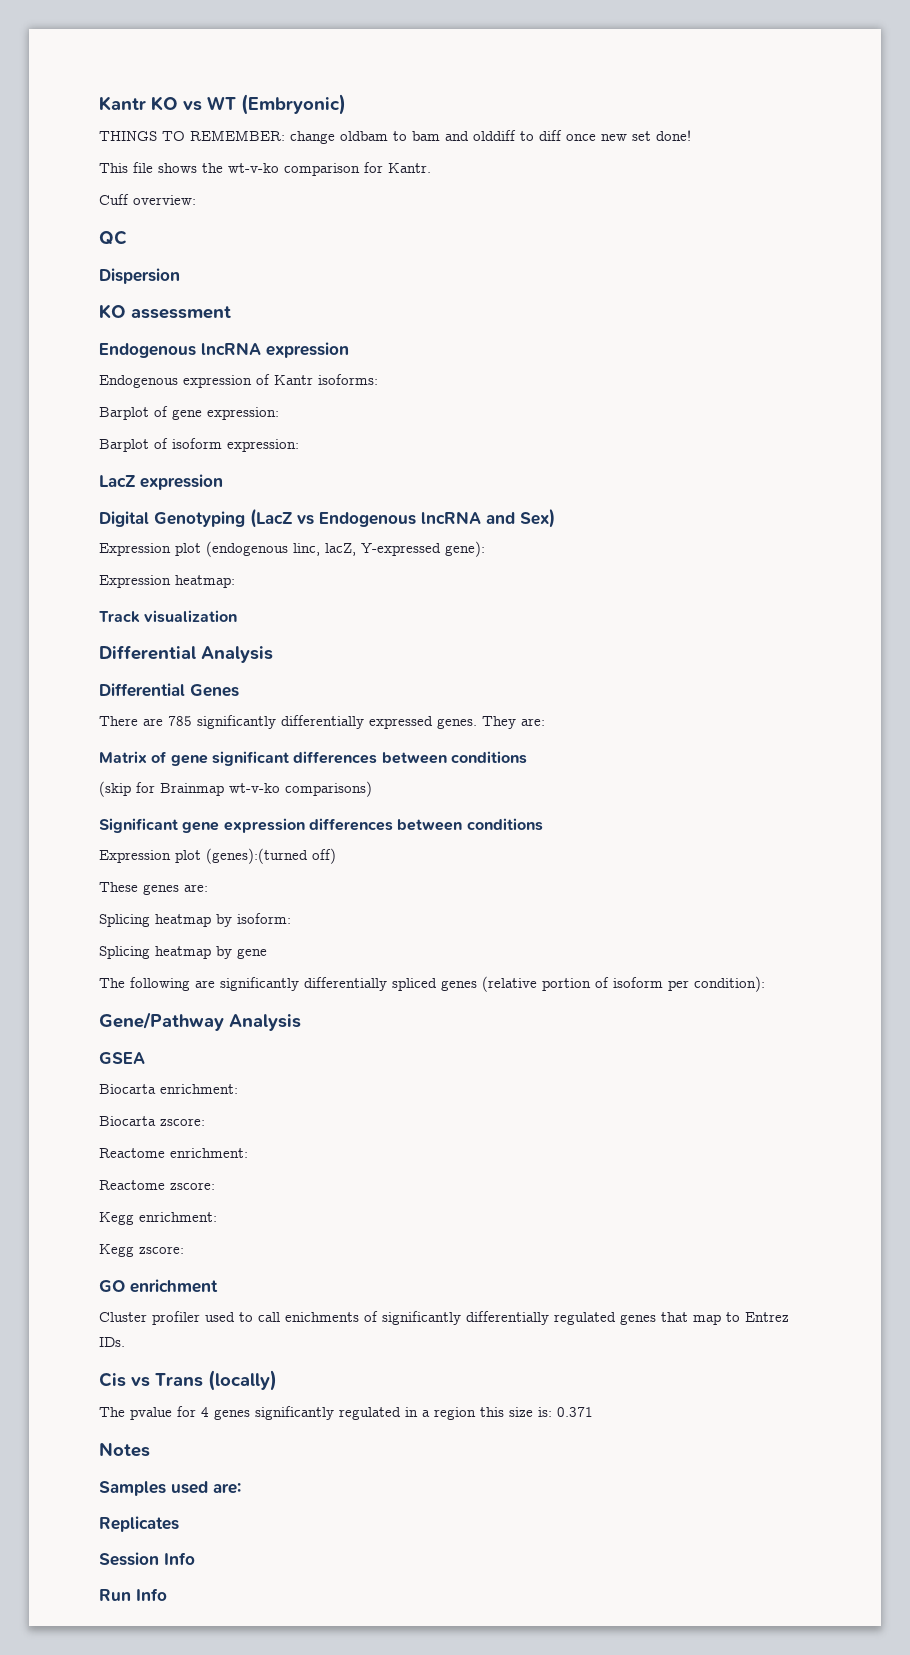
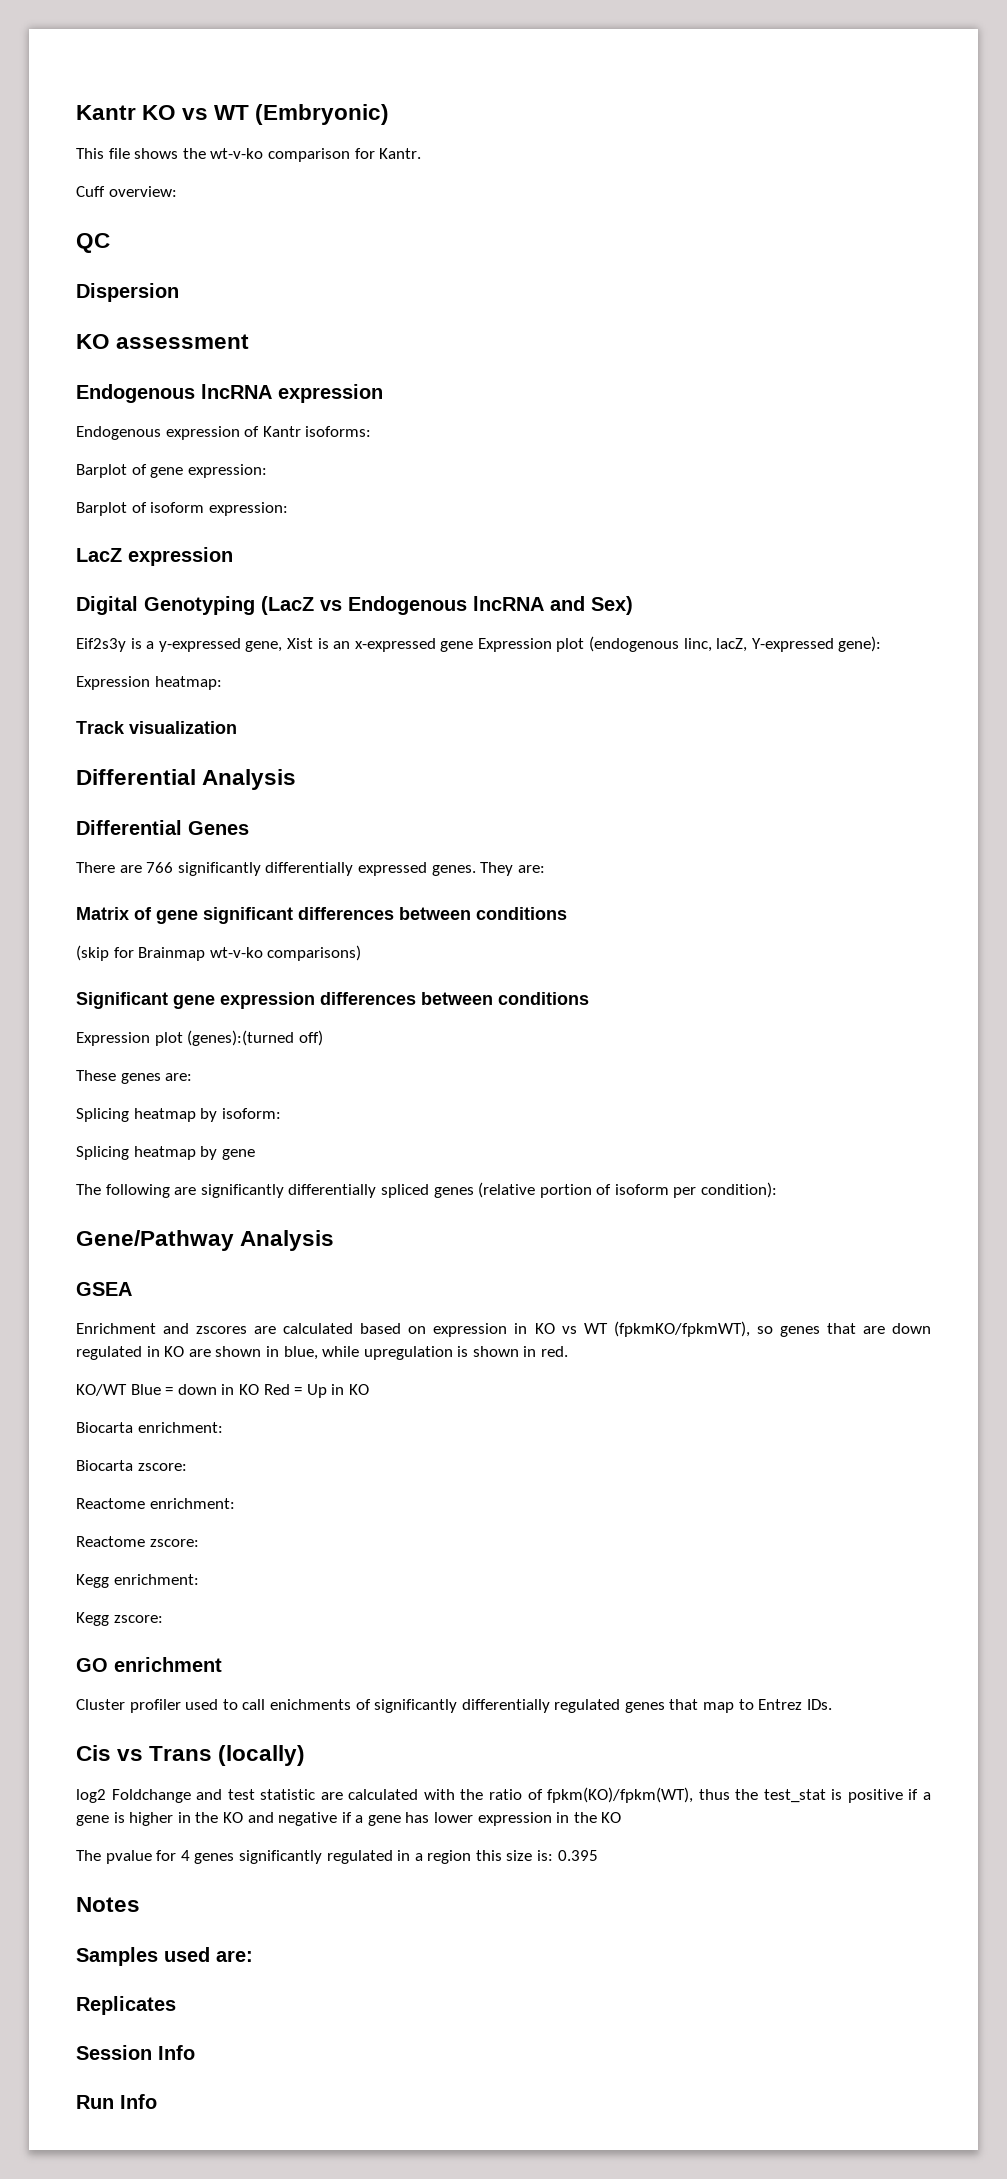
- THINGS TO REMEMBER: change oldbam to bam and olddiff to diff once new set done!
- Expression plot (endogenous linc, lacZ, Y-expressed gene):
+ Eif2s3y is a y-expressed gene, Xist is an x-expressed gene Expression plot (endogenous linc, lacZ, Y-expressed gene):
- There are 785 significantly differentially expressed genes.
+ There are 766 significantly differentially expressed genes.
+ Enrichment and zscores are calculated based on expression in KO vs WT (fpkmKO/fpkmWT), so genes that are down regulated in KO are shown in blue, while upregulation is shown in red.
+ KO/WT Blue = down in KO Red = Up in KO
+ log2 Foldchange and test statistic are calculated with the ratio of fpkm(KO)/fpkm(WT), thus the test_stat is positive if a gene is higher in the KO and negative if a gene has lower expression in the KO
- The pvalue for 4 genes significantly regulated in a region this size is: 0.371
+ The pvalue for 4 genes significantly regulated in a region this size is: 0.395

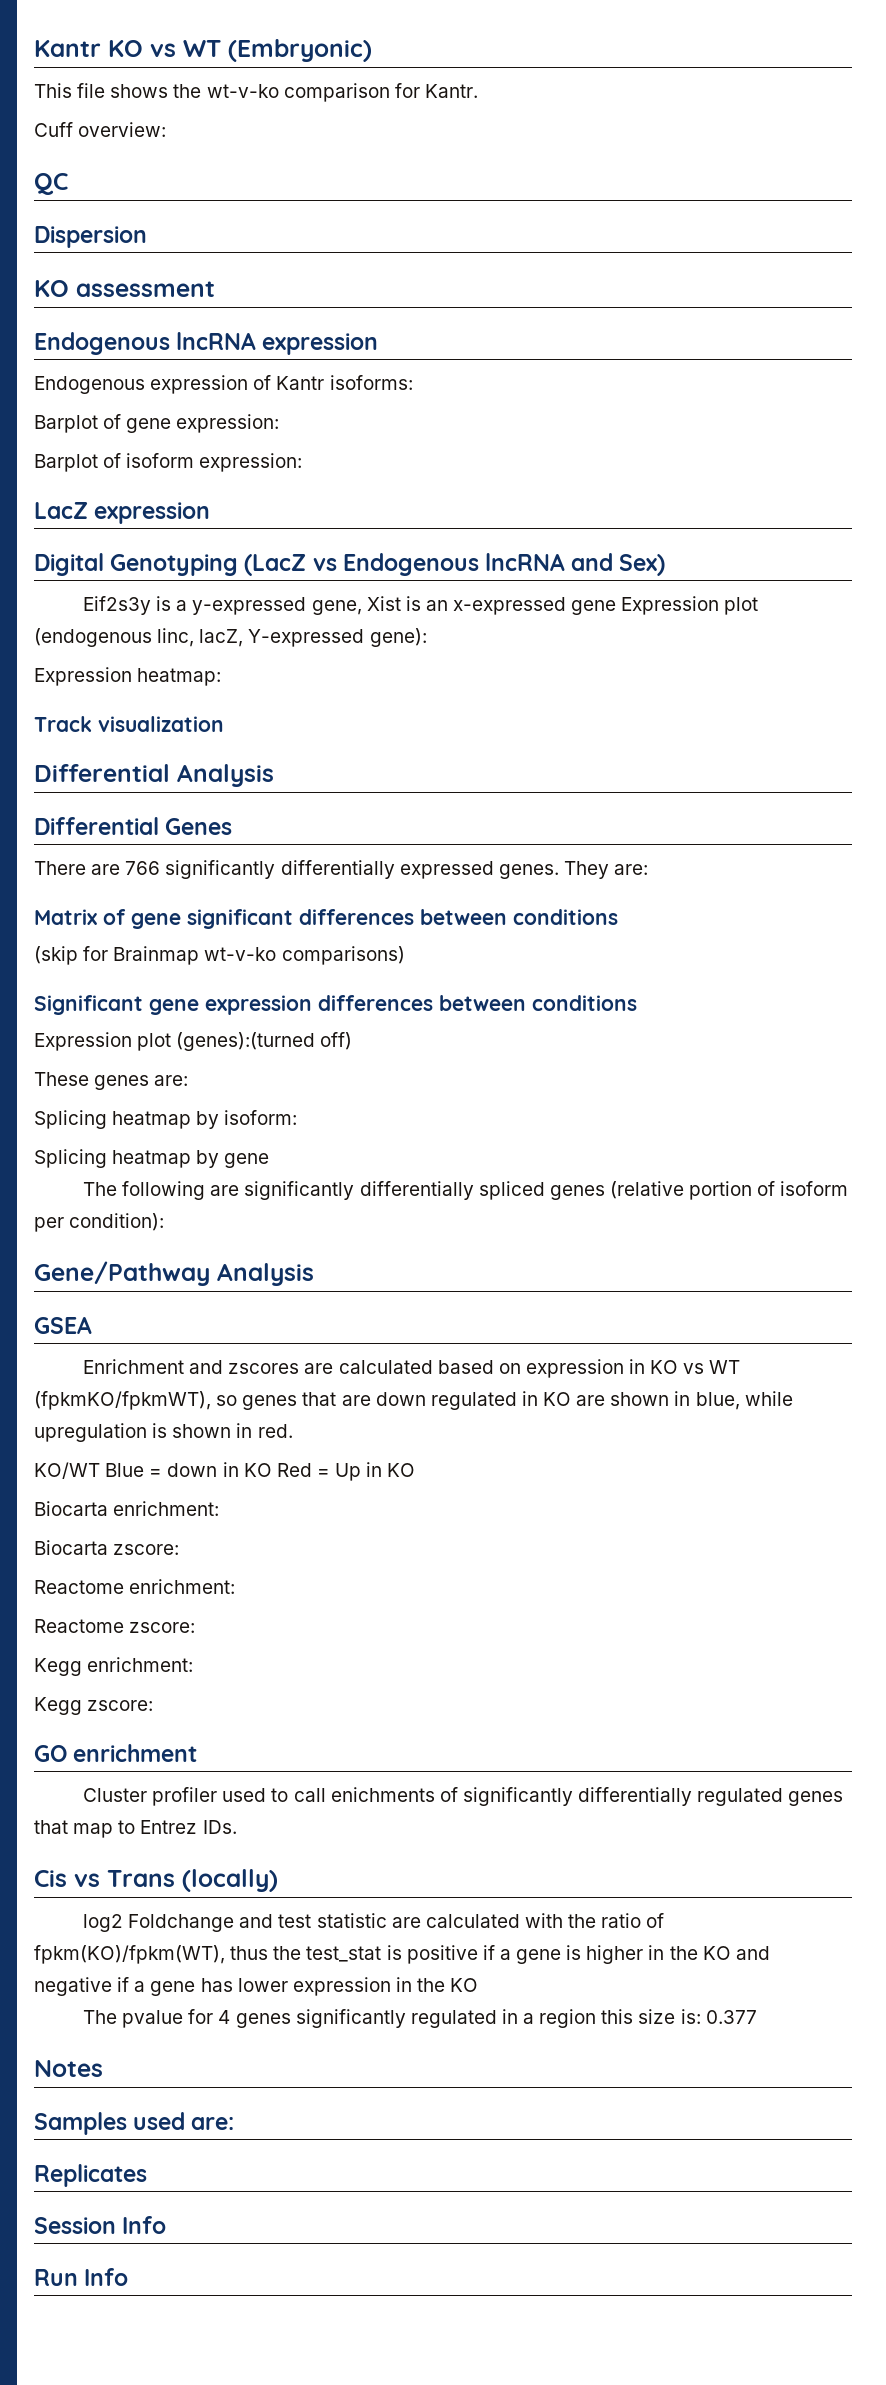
- The pvalue for 4 genes significantly regulated in a region this size is: 0.395
+ The pvalue for 4 genes significantly regulated in a region this size is: 0.377

